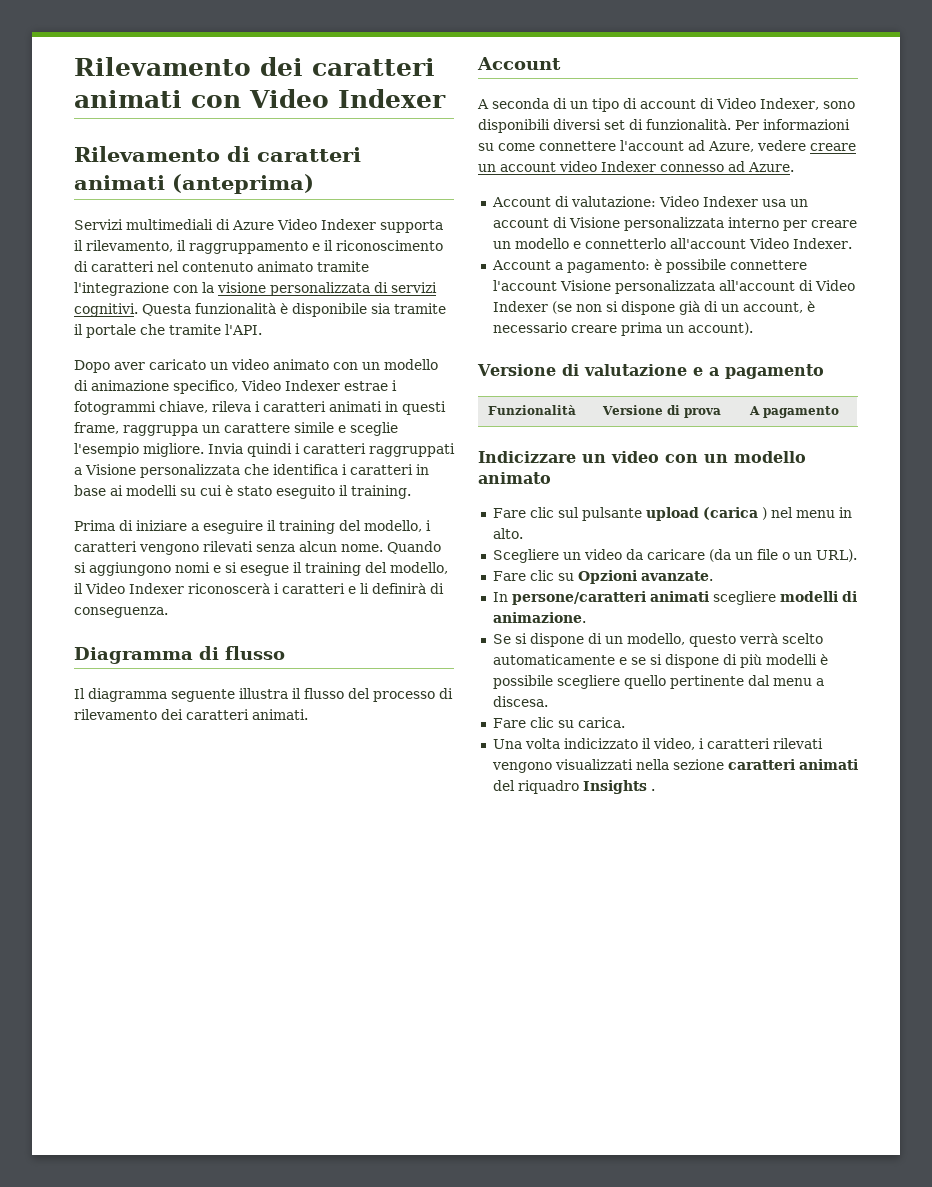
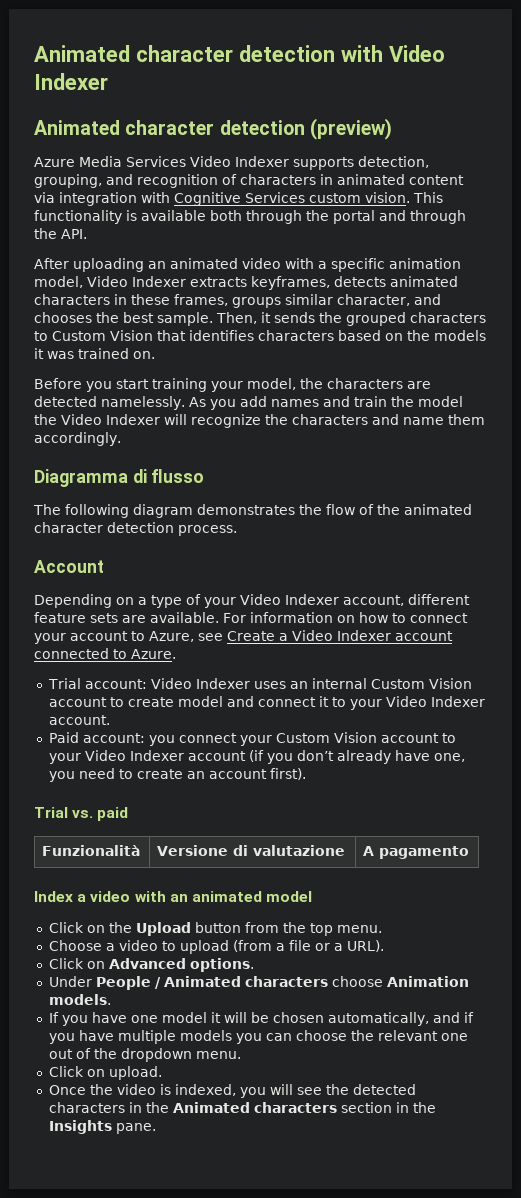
- Rilevamento dei caratteri animati con Video Indexer
- Rilevamento di caratteri animati (anteprima)
- Servizi multimediali di Azure Video Indexer supporta il rilevamento, il raggruppamento e il riconoscimento di caratteri nel contenuto animato tramite l'integrazione con la visione personalizzata di servizi cognitivi. Questa funzionalità è disponibile sia tramite il portale che tramite l'API.
- Dopo aver caricato un video animato con un modello di animazione specifico, Video Indexer estrae i fotogrammi chiave, rileva i caratteri animati in questi frame, raggruppa un carattere simile e sceglie l'esempio migliore. Invia quindi i caratteri raggruppati a Visione personalizzata che identifica i caratteri in base ai modelli su cui è stato eseguito il training.
- Prima di iniziare a eseguire il training del modello, i caratteri vengono rilevati senza alcun nome. Quando si aggiungono nomi e si esegue il training del modello, il Video Indexer riconoscerà i caratteri e li definirà di conseguenza.
+ Animated character detection with Video Indexer
+ Animated character detection (preview)
+ Azure Media Services Video Indexer supports detection, grouping, and recognition of characters in animated content via integration with Cognitive Services custom vision. This functionality is available both through the portal and through the API.
+ After uploading an animated video with a specific animation model, Video Indexer extracts keyframes, detects animated characters in these frames, groups similar character, and chooses the best sample. Then, it sends the grouped characters to Custom Vision that identifies characters based on the models it was trained on.
+ Before you start training your model, the characters are detected namelessly. As you add names and train the model the Video Indexer will recognize the characters and name them accordingly.
  Diagramma di flusso
- Il diagramma seguente illustra il flusso del processo di rilevamento dei caratteri animati.
+ The following diagram demonstrates the flow of the animated character detection process.
  Account
- A seconda di un tipo di account di Video Indexer, sono disponibili diversi set di funzionalità. Per informazioni su come connettere l'account ad Azure, vedere creare un account video Indexer connesso ad Azure.
- Account di valutazione: Video Indexer usa un account di Visione personalizzata interno per creare un modello e connetterlo all'account Video Indexer.
- Account a pagamento: è possibile connettere l'account Visione personalizzata all'account di Video Indexer (se non si dispone già di un account, è necessario creare prima un account).
- Versione di valutazione e a pagamento
+ Depending on a type of your Video Indexer account, different feature sets are available. For information on how to connect your account to Azure, see Create a Video Indexer account connected to Azure.
+ Trial account: Video Indexer uses an internal Custom Vision account to create model and connect it to your Video Indexer account.
+ Paid account: you connect your Custom Vision account to your Video Indexer account (if you don’t already have one, you need to create an account first).
+ Trial vs. paid
- Funzionalità | Versione di prova | A pagamento
+ Funzionalità | Versione di valutazione | A pagamento
- Indicizzare un video con un modello animato
- Fare clic sul pulsante upload (carica ) nel menu in alto.
- Scegliere un video da caricare (da un file o un URL).
- Fare clic su Opzioni avanzate.
- In persone/caratteri animati scegliere modelli di animazione.
- Se si dispone di un modello, questo verrà scelto automaticamente e se si dispone di più modelli è possibile scegliere quello pertinente dal menu a discesa.
- Fare clic su carica.
- Una volta indicizzato il video, i caratteri rilevati vengono visualizzati nella sezione caratteri animati del riquadro Insights .
+ Index a video with an animated model
+ Click on the Upload button from the top menu.
+ Choose a video to upload (from a file or a URL).
+ Click on Advanced options.
+ Under People / Animated characters choose Animation models.
+ If you have one model it will be chosen automatically, and if you have multiple models you can choose the relevant one out of the dropdown menu.
+ Click on upload.
+ Once the video is indexed, you will see the detected characters in the Animated characters section in the Insights pane.

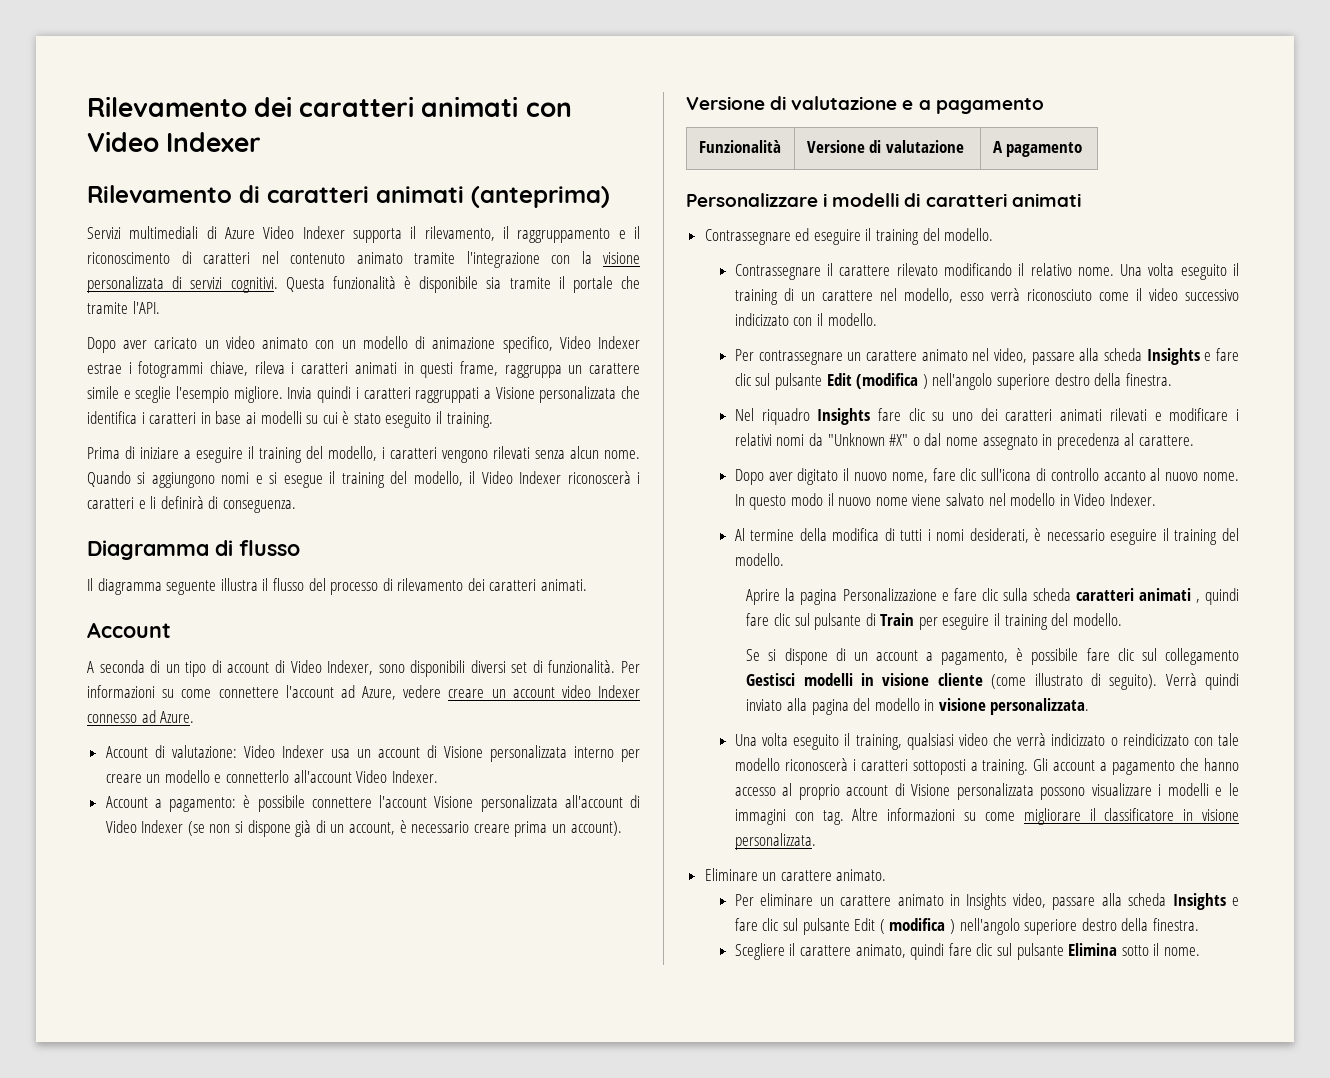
- Animated character detection with Video Indexer
- Animated character detection (preview)
- Azure Media Services Video Indexer supports detection, grouping, and recognition of characters in animated content via integration with Cognitive Services custom vision. This functionality is available both through the portal and through the API.
- After uploading an animated video with a specific animation model, Video Indexer extracts keyframes, detects animated characters in these frames, groups similar character, and chooses the best sample. Then, it sends the grouped characters to Custom Vision that identifies characters based on the models it was trained on.
- Before you start training your model, the characters are detected namelessly. As you add names and train the model the Video Indexer will recognize the characters and name them accordingly.
+ Rilevamento dei caratteri animati con Video Indexer
+ Rilevamento di caratteri animati (anteprima)
+ Servizi multimediali di Azure Video Indexer supporta il rilevamento, il raggruppamento e il riconoscimento di caratteri nel contenuto animato tramite l'integrazione con la visione personalizzata di servizi cognitivi. Questa funzionalità è disponibile sia tramite il portale che tramite l'API.
+ Dopo aver caricato un video animato con un modello di animazione specifico, Video Indexer estrae i fotogrammi chiave, rileva i caratteri animati in questi frame, raggruppa un carattere simile e sceglie l'esempio migliore. Invia quindi i caratteri raggruppati a Visione personalizzata che identifica i caratteri in base ai modelli su cui è stato eseguito il training.
+ Prima di iniziare a eseguire il training del modello, i caratteri vengono rilevati senza alcun nome. Quando si aggiungono nomi e si esegue il training del modello, il Video Indexer riconoscerà i caratteri e li definirà di conseguenza.
  Diagramma di flusso
- The following diagram demonstrates the flow of the animated character detection process.
+ Il diagramma seguente illustra il flusso del processo di rilevamento dei caratteri animati.
  Account
- Depending on a type of your Video Indexer account, different feature sets are available. For information on how to connect your account to Azure, see Create a Video Indexer account connected to Azure.
- Trial account: Video Indexer uses an internal Custom Vision account to create model and connect it to your Video Indexer account.
- Paid account: you connect your Custom Vision account to your Video Indexer account (if you don’t already have one, you need to create an account first).
- Trial vs. paid
+ A seconda di un tipo di account di Video Indexer, sono disponibili diversi set di funzionalità. Per informazioni su come connettere l'account ad Azure, vedere creare un account video Indexer connesso ad Azure.
+ Account di valutazione: Video Indexer usa un account di Visione personalizzata interno per creare un modello e connetterlo all'account Video Indexer.
+ Account a pagamento: è possibile connettere l'account Visione personalizzata all'account di Video Indexer (se non si dispone già di un account, è necessario creare prima un account).
+ Versione di valutazione e a pagamento
- Index a video with an animated model
- Click on the Upload button from the top menu.
- Choose a video to upload (from a file or a URL).
- Click on Advanced options.
- Under People / Animated characters choose Animation models.
- If you have one model it will be chosen automatically, and if you have multiple models you can choose the relevant one out of the dropdown menu.
- Click on upload.
- Once the video is indexed, you will see the detected characters in the Animated characters section in the Insights pane.
+ Personalizzare i modelli di caratteri animati
+ Contrassegnare ed eseguire il training del modello.
+ Contrassegnare il carattere rilevato modificando il relativo nome. Una volta eseguito il training di un carattere nel modello, esso verrà riconosciuto come il video successivo indicizzato con il modello.
+ Per contrassegnare un carattere animato nel video, passare alla scheda Insights e fare clic sul pulsante Edit (modifica ) nell'angolo superiore destro della finestra.
+ Nel riquadro Insights fare clic su uno dei caratteri animati rilevati e modificare i relativi nomi da "Unknown #X" o dal nome assegnato in precedenza al carattere.
+ Dopo aver digitato il nuovo nome, fare clic sull'icona di controllo accanto al nuovo nome. In questo modo il nuovo nome viene salvato nel modello in Video Indexer.
+ Al termine della modifica di tutti i nomi desiderati, è necessario eseguire il training del modello.
+ Aprire la pagina Personalizzazione e fare clic sulla scheda caratteri animati , quindi fare clic sul pulsante di Train per eseguire il training del modello.
+ Se si dispone di un account a pagamento, è possibile fare clic sul collegamento Gestisci modelli in visione cliente (come illustrato di seguito). Verrà quindi inviato alla pagina del modello in visione personalizzata.
+ Una volta eseguito il training, qualsiasi video che verrà indicizzato o reindicizzato con tale modello riconoscerà i caratteri sottoposti a training. Gli account a pagamento che hanno accesso al proprio account di Visione personalizzata possono visualizzare i modelli e le immagini con tag. Altre informazioni su come migliorare il classificatore in visione personalizzata.
+ Eliminare un carattere animato.
+ Per eliminare un carattere animato in Insights video, passare alla scheda Insights e fare clic sul pulsante Edit ( modifica ) nell'angolo superiore destro della finestra.
+ Scegliere il carattere animato, quindi fare clic sul pulsante Elimina sotto il nome.

